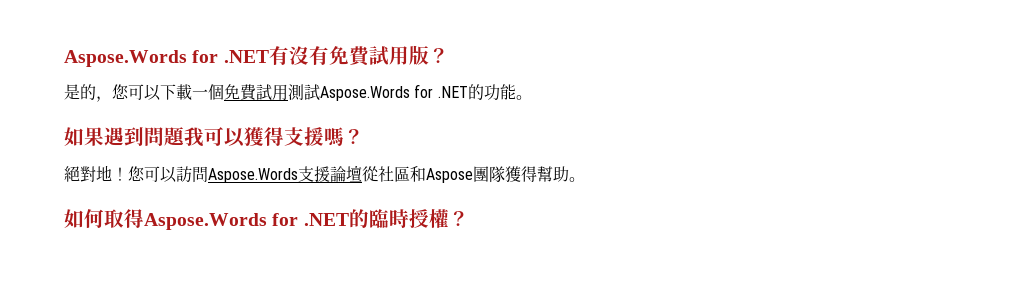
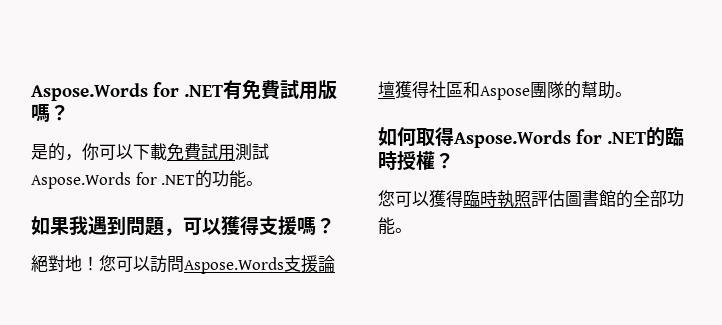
- Aspose.Words for .NET有沒有免費試用版？
+ Aspose.Words for .NET有免費試用版嗎？
- 是的，您可以下載一個免費試用測試Aspose.Words for .NET的功能。
+ 是的，你可以下載免費試用測試Aspose.Words for .NET的功能。
- 如果遇到問題我可以獲得支援嗎？
+ 如果我遇到問題，可以獲得支援嗎？
- 您可以訪問Aspose.Words支援論壇從社區和Aspose團隊獲得幫助。
+ 您可以訪問Aspose.Words支援論壇獲得社區和Aspose團隊的幫助。
+ 您可以獲得臨時執照評估圖書館的全部功能。

